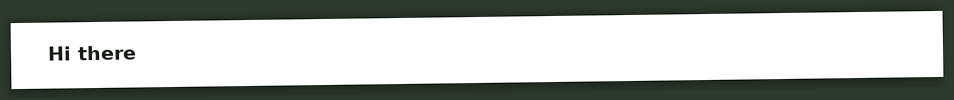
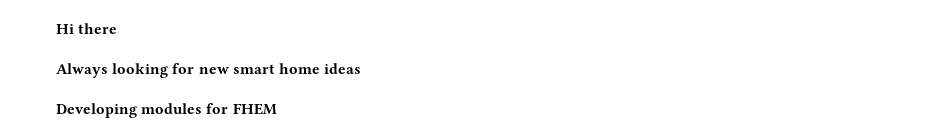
+ Always looking for new smart home ideas
+ Developing modules for FHEM

